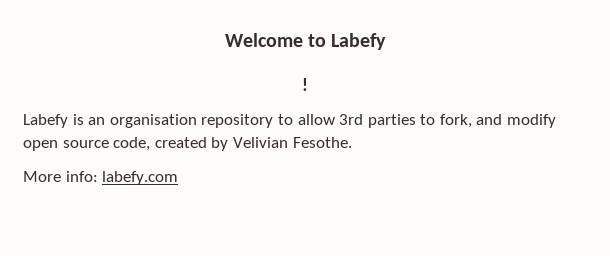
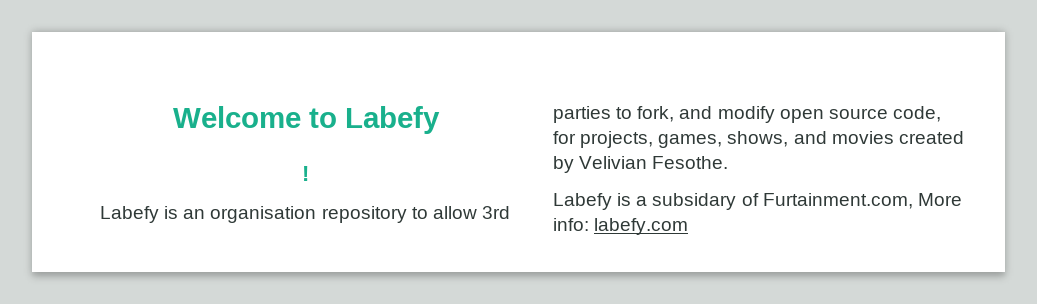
- Labefy is an organisation repository to allow 3rd parties to fork, and modify open source code, created by Velivian Fesothe.
- More info: labefy.com
+ Labefy is an organisation repository to allow 3rd parties to fork, and modify open source code, for projects, games, shows, and movies created by Velivian Fesothe.
+ Labefy is a subsidary of Furtainment.com, More info: labefy.com

